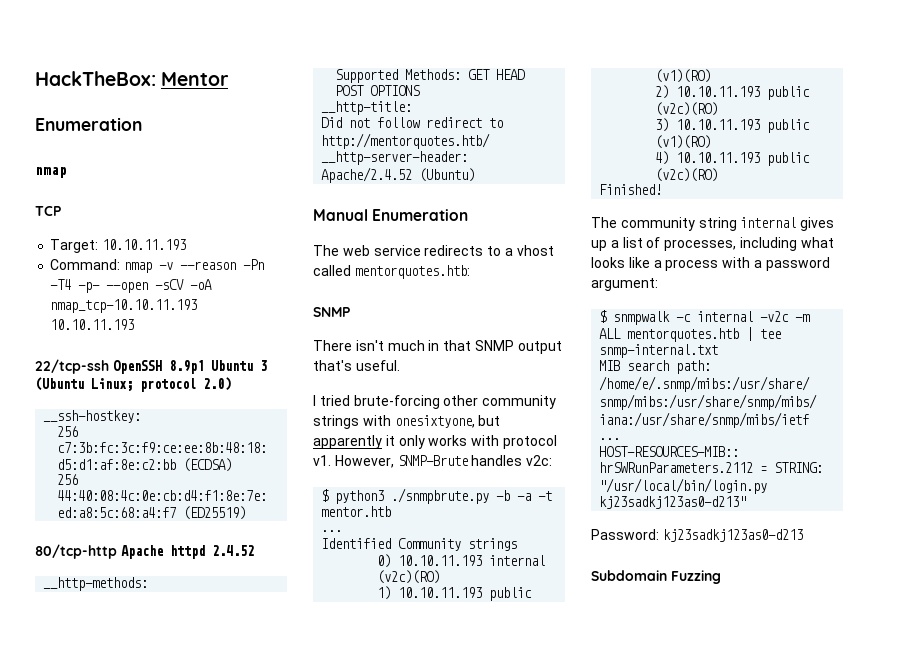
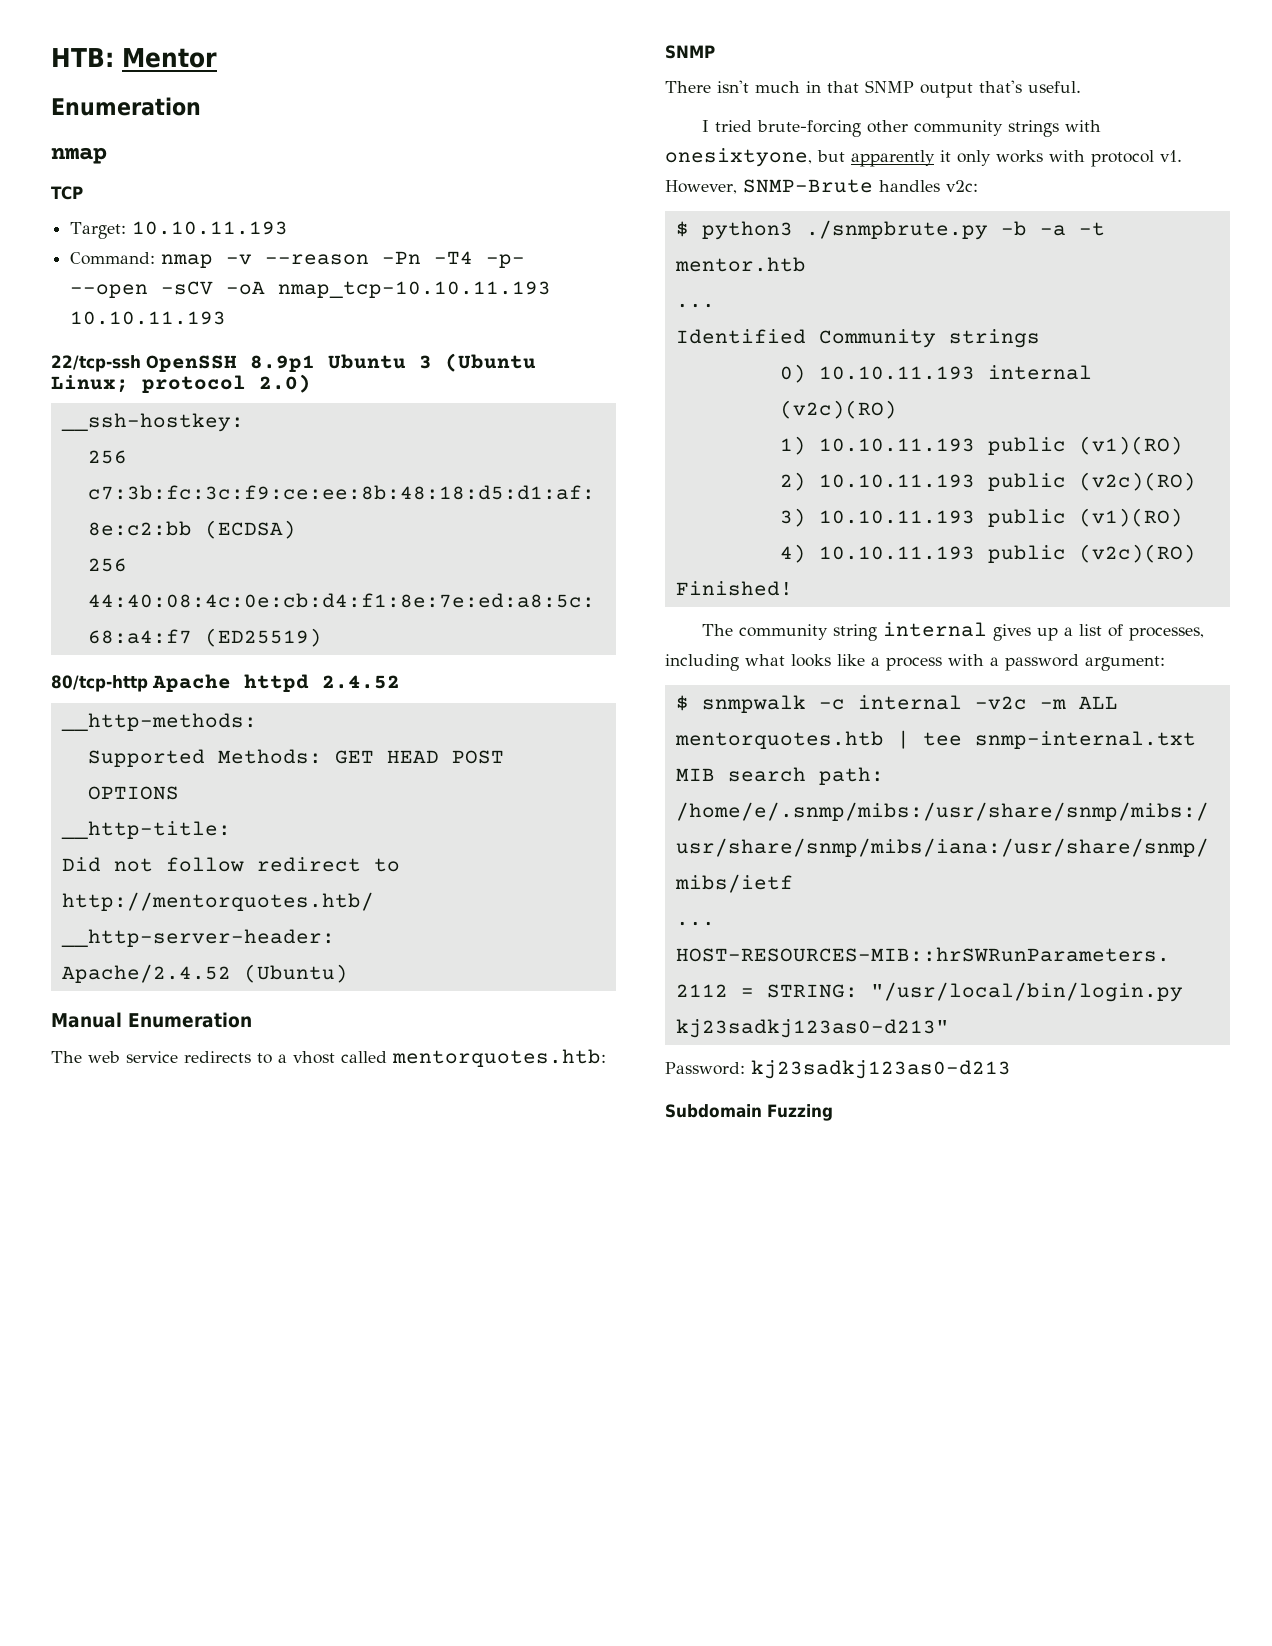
- HackTheBox: Mentor
+ HTB: Mentor

